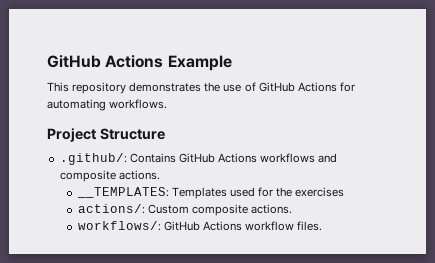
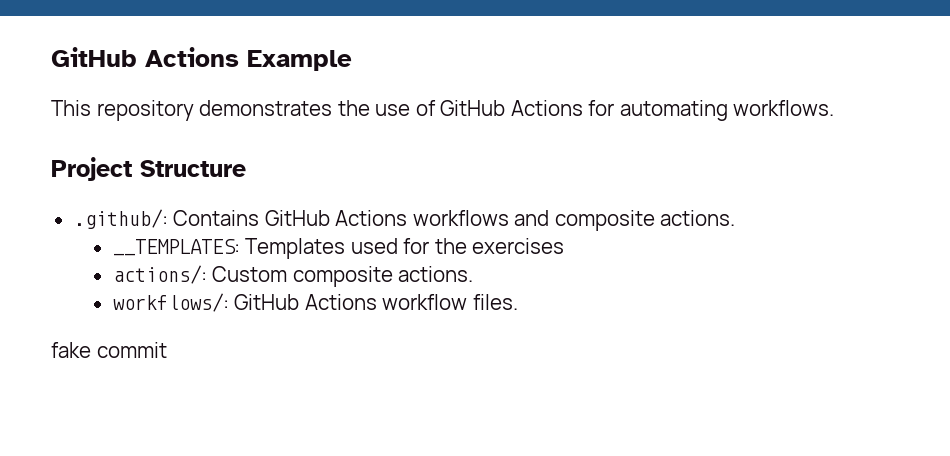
+ fake commit

